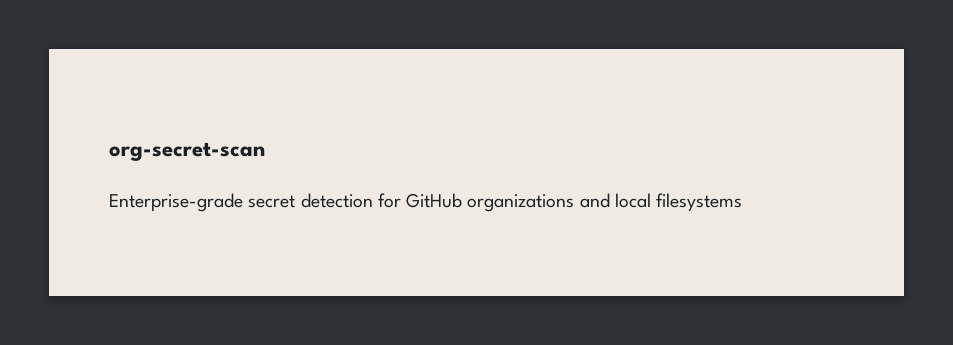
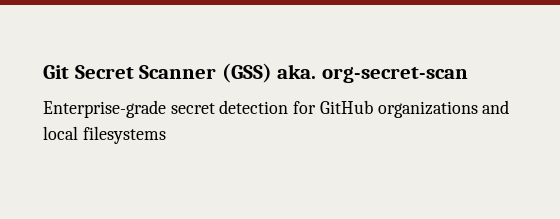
- org-secret-scan
+ Git Secret Scanner (GSS) aka. org-secret-scan

